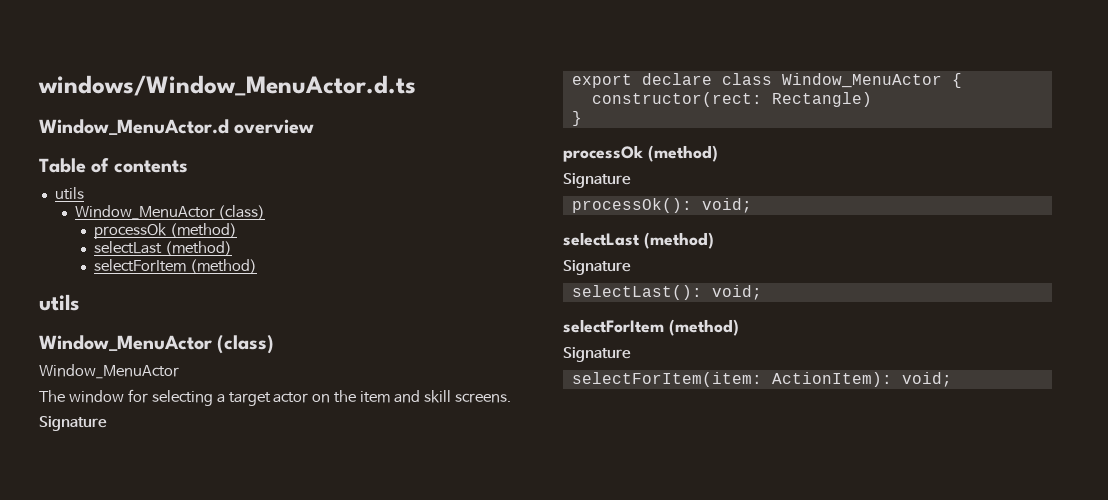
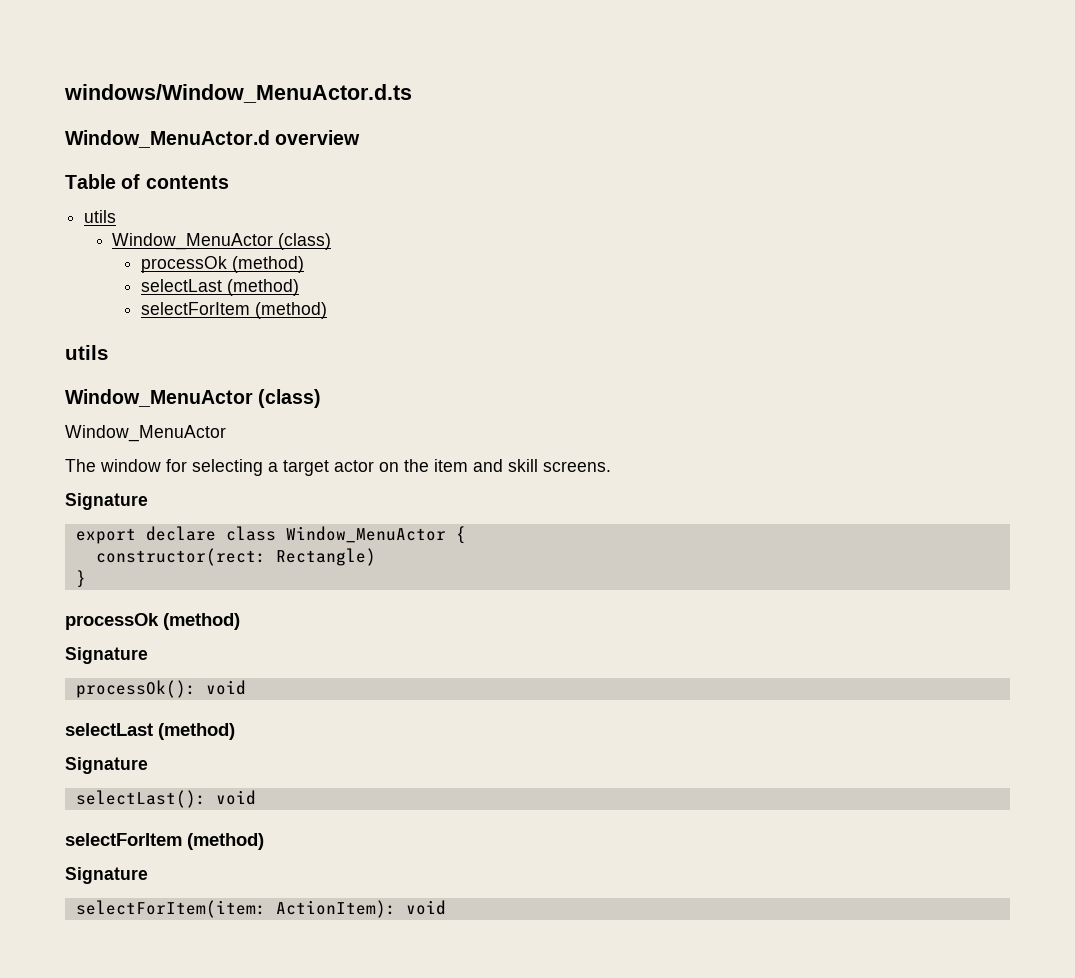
- processOk(): void;
+ processOk(): void
- selectLast(): void;
+ selectLast(): void
- selectForItem(item: ActionItem): void;
+ selectForItem(item: ActionItem): void

